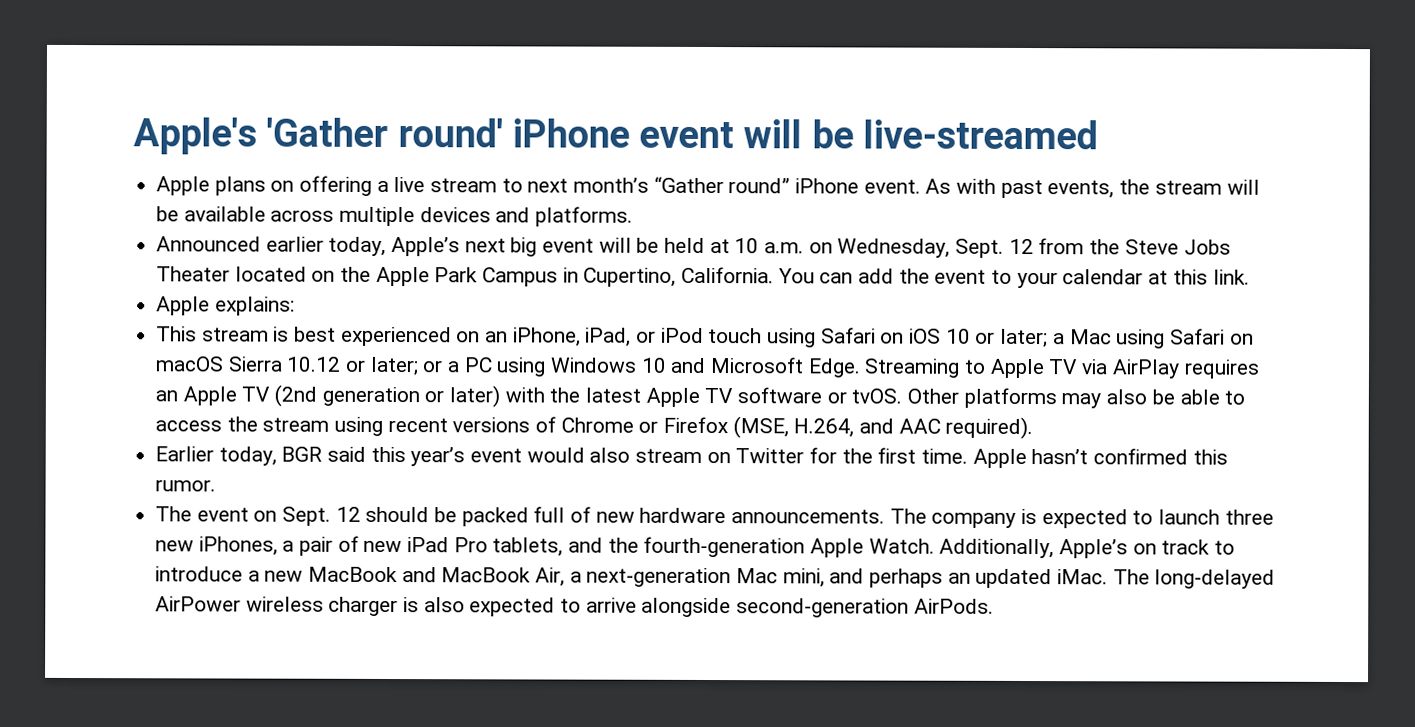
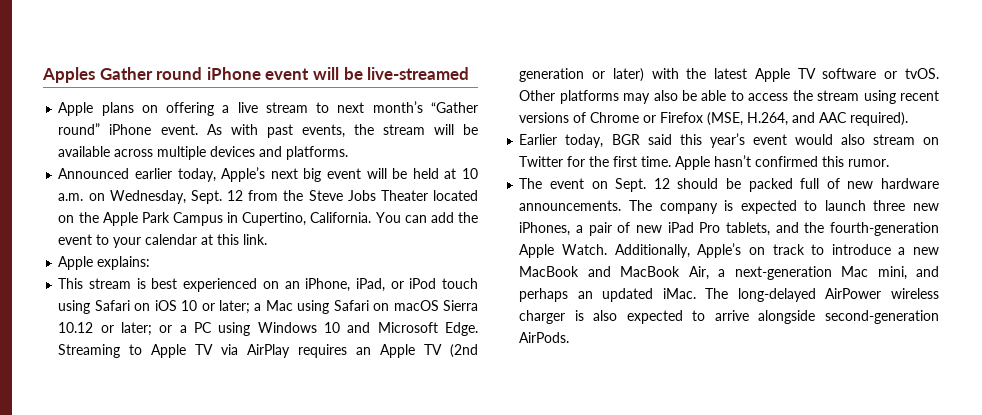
- Apple's 'Gather round' iPhone event will be live-streamed
+ Apples Gather round iPhone event will be live-streamed

